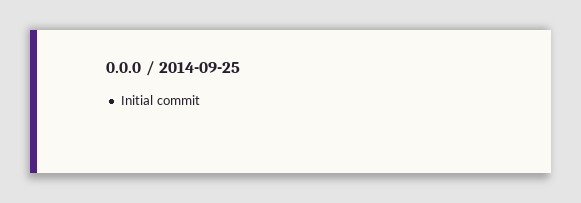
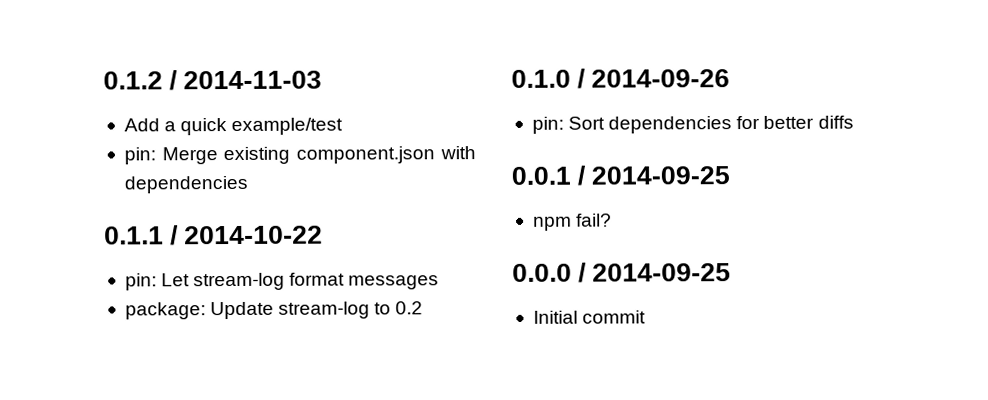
+ 0.1.2 / 2014-11-03
+ Add a quick example/test
+ pin: Merge existing component.json with dependencies
+ 0.1.1 / 2014-10-22
+ pin: Let stream-log format messages
+ package: Update stream-log to 0.2
+ 0.1.0 / 2014-09-26
+ pin: Sort dependencies for better diffs
+ 0.0.1 / 2014-09-25
+ npm fail?

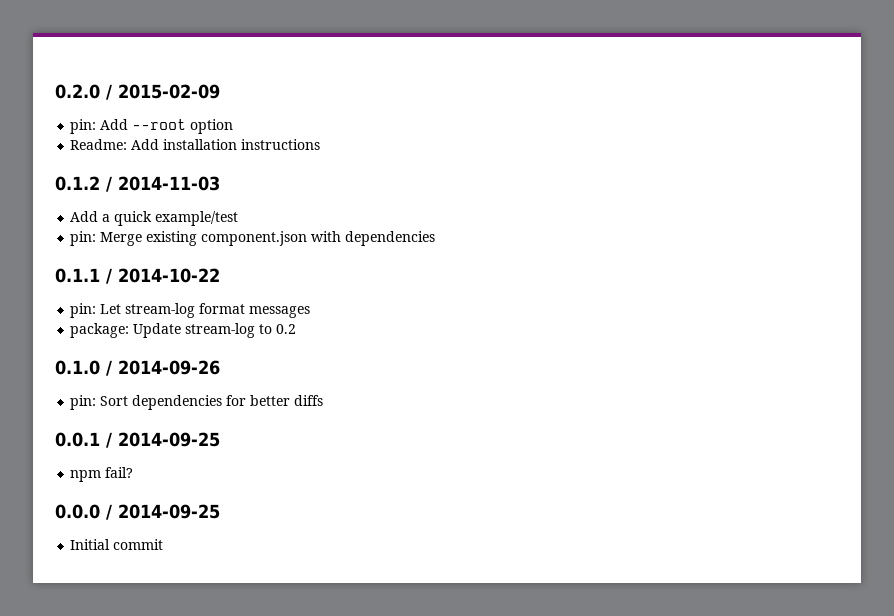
+ 0.2.0 / 2015-02-09
+ pin: Add --root option
+ Readme: Add installation instructions

